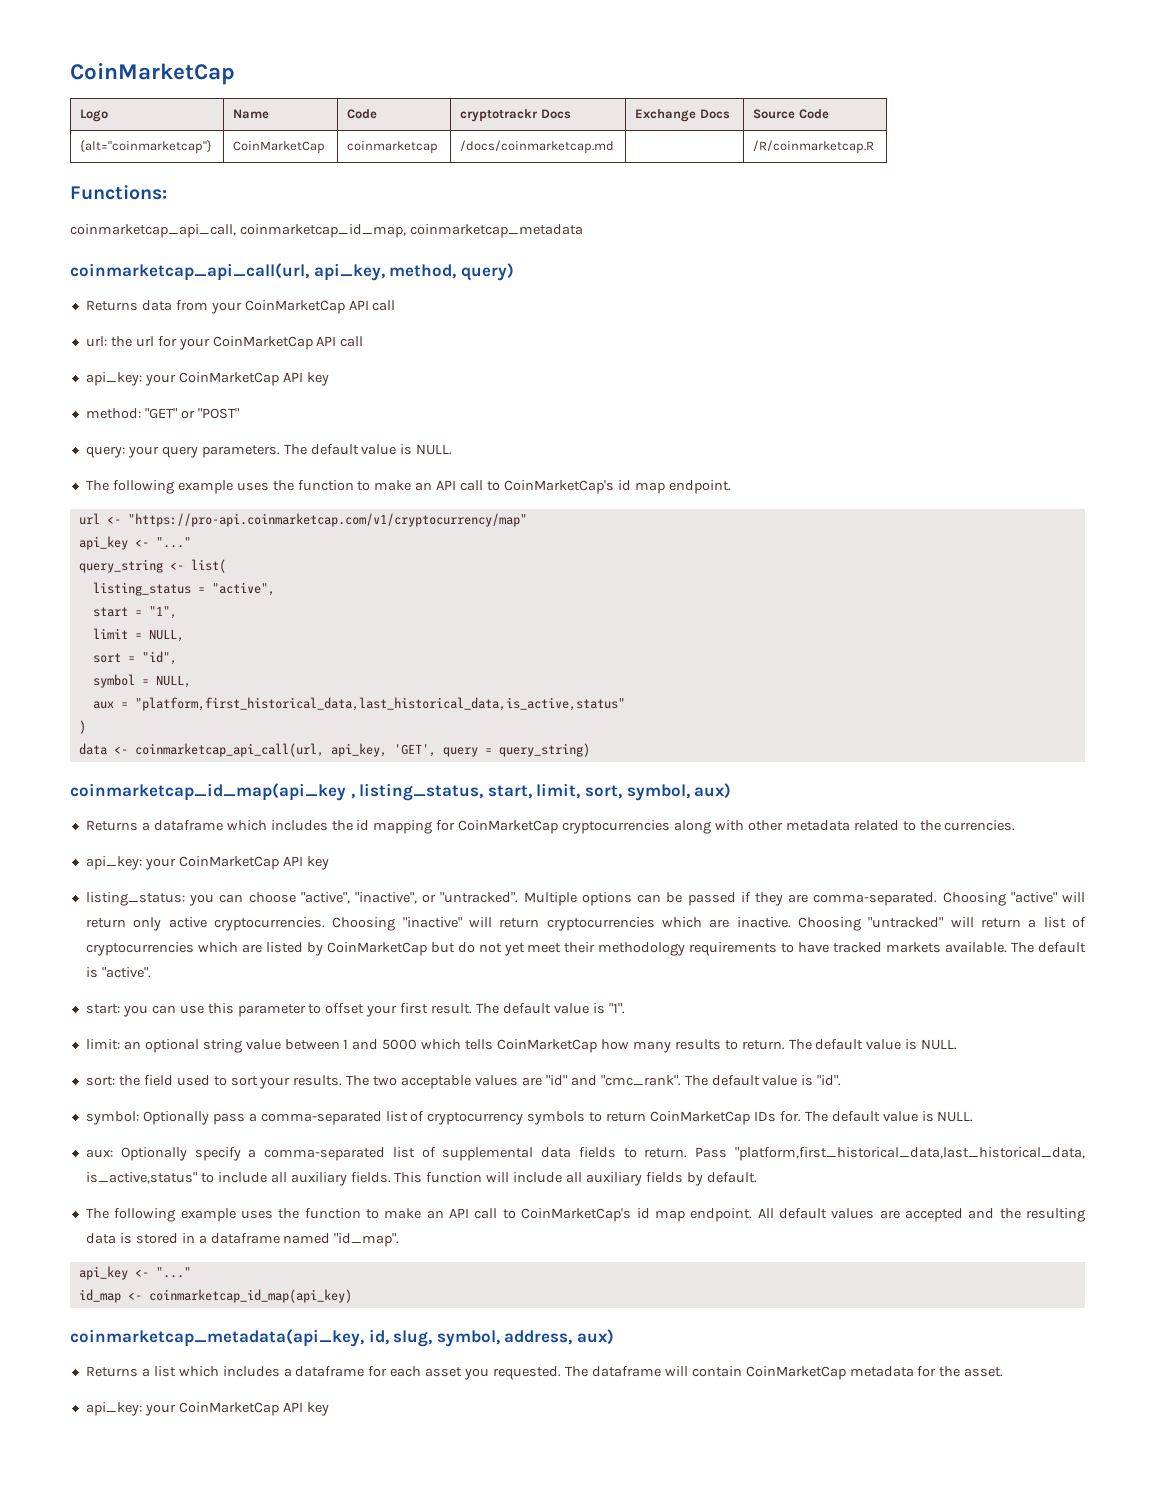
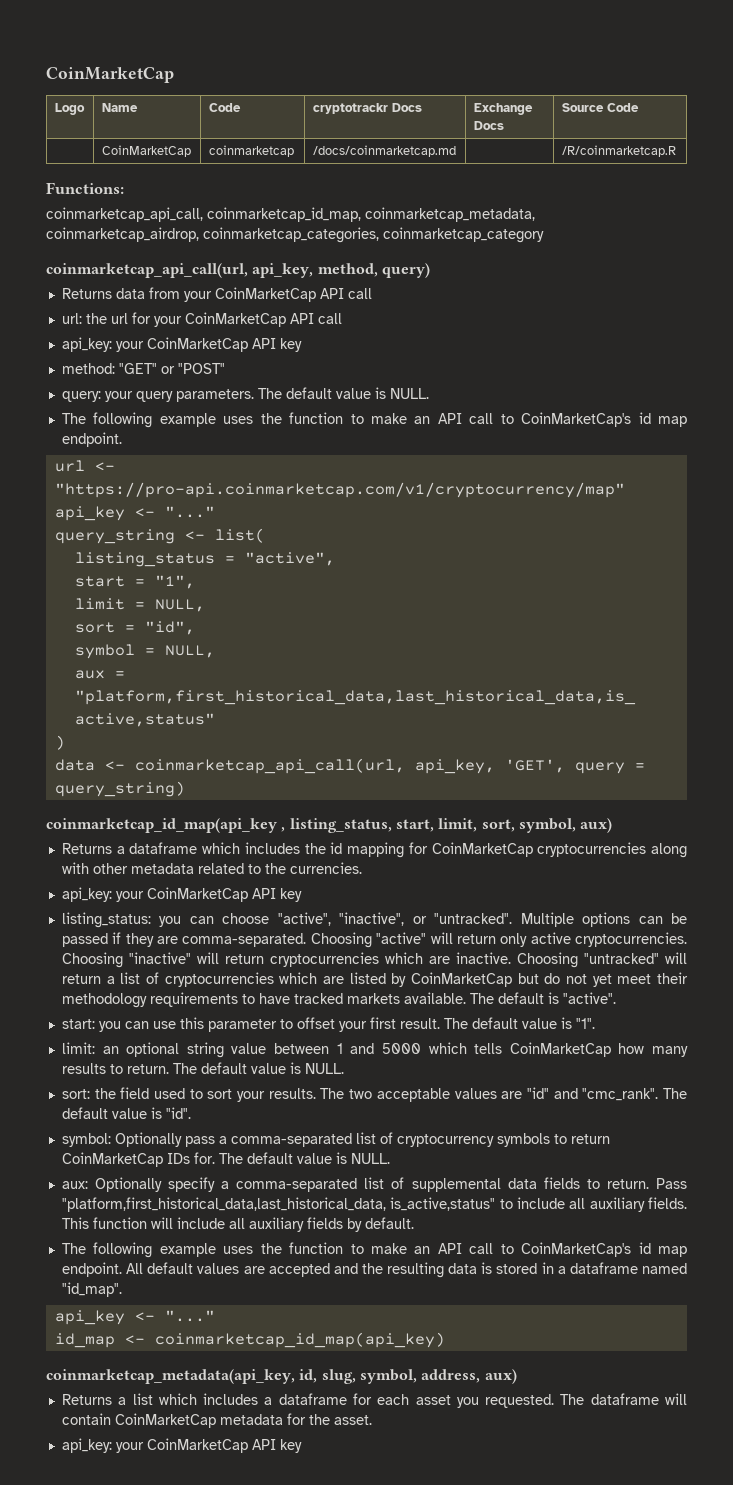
- {alt="coinmarketcap"} | CoinMarketCap | coinmarketcap | /docs/coinmarketcap.md | | /R/coinmarketcap.R
+ | CoinMarketCap | coinmarketcap | /docs/coinmarketcap.md | | /R/coinmarketcap.R
- coinmarketcap_api_call, coinmarketcap_id_map, coinmarketcap_metadata
+ coinmarketcap_api_call, coinmarketcap_id_map, coinmarketcap_metadata, coinmarketcap_airdrop, coinmarketcap_categories, coinmarketcap_category

